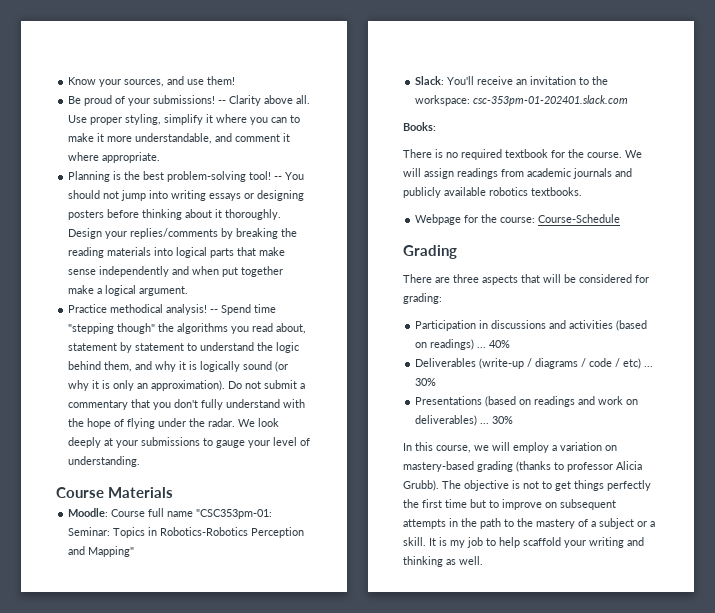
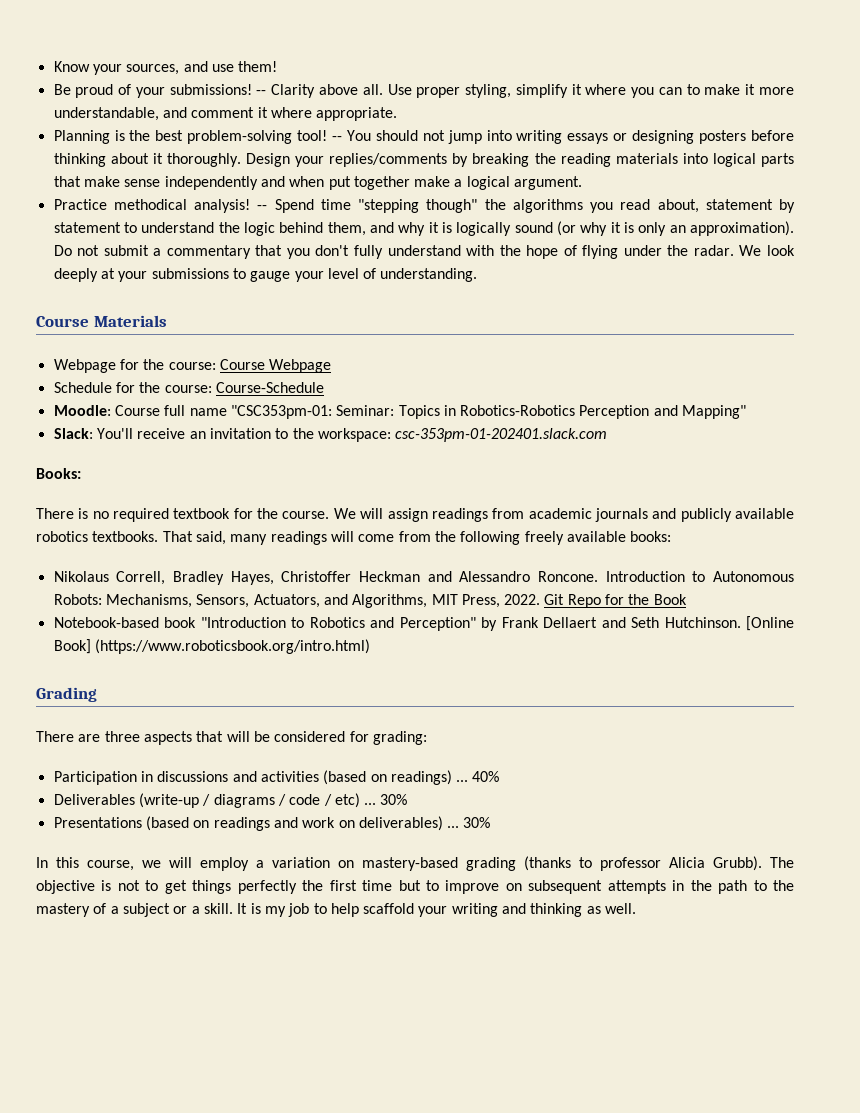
+ Webpage for the course: Course Webpage
+ Schedule for the course: Course-Schedule
- We will assign readings from academic journals and publicly available robotics textbooks.
- Webpage for the course: Course-Schedule
+ We will assign readings from academic journals and publicly available robotics textbooks. That said, many readings will come from the following freely available books:
+ Nikolaus Correll, Bradley Hayes, Christoffer Heckman and Alessandro Roncone. Introduction to Autonomous Robots: Mechanisms, Sensors, Actuators, and Algorithms, MIT Press, 2022. Git Repo for the Book
+ Notebook-based book "Introduction to Robotics and Perception" by Frank Dellaert and Seth Hutchinson. [Online Book] (https://www.roboticsbook.org/intro.html)

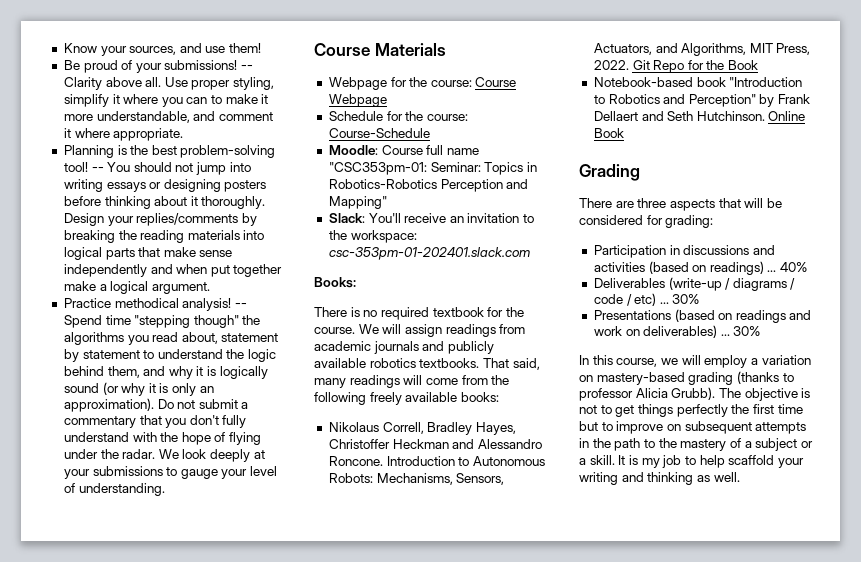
- [Online Book] (https://www.roboticsbook.org/intro.html)
+ Online Book

